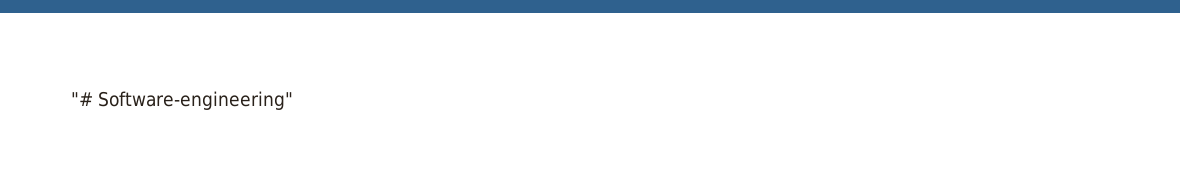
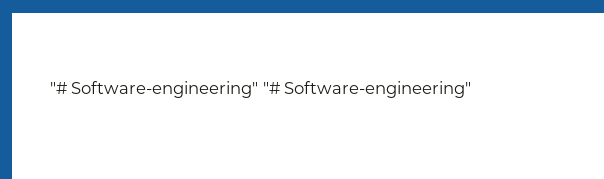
- "# Software-engineering"
+ "# Software-engineering" "# Software-engineering"

